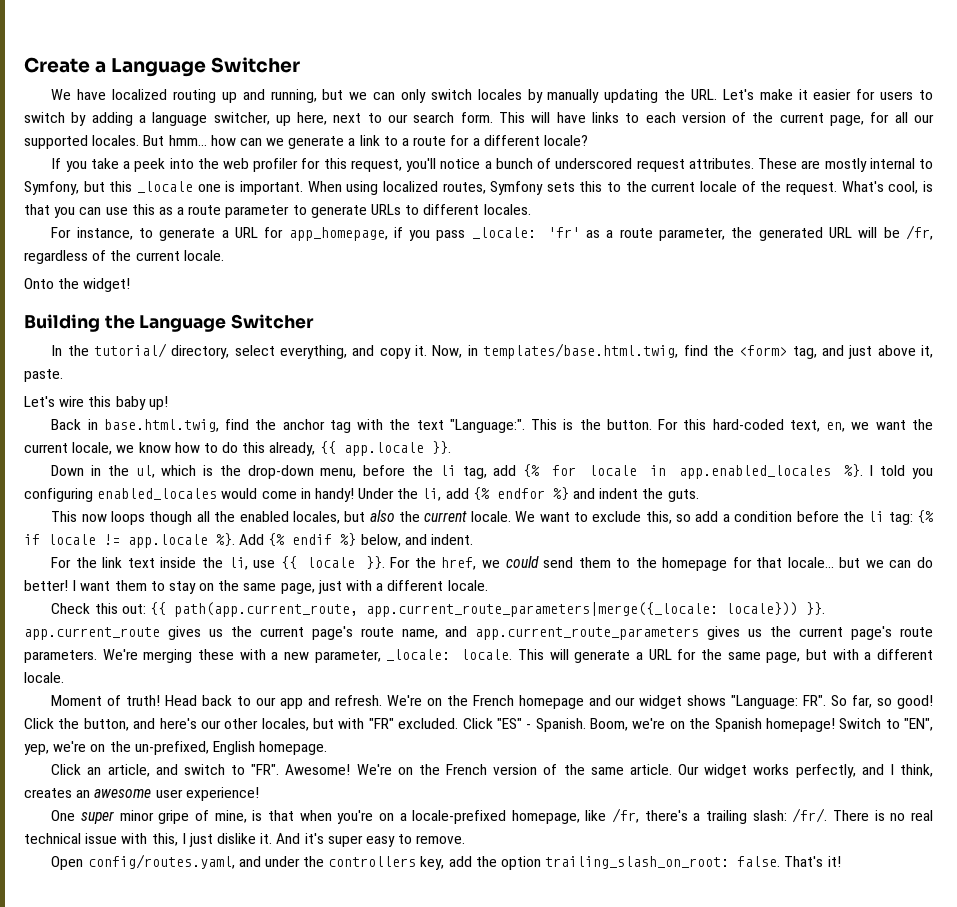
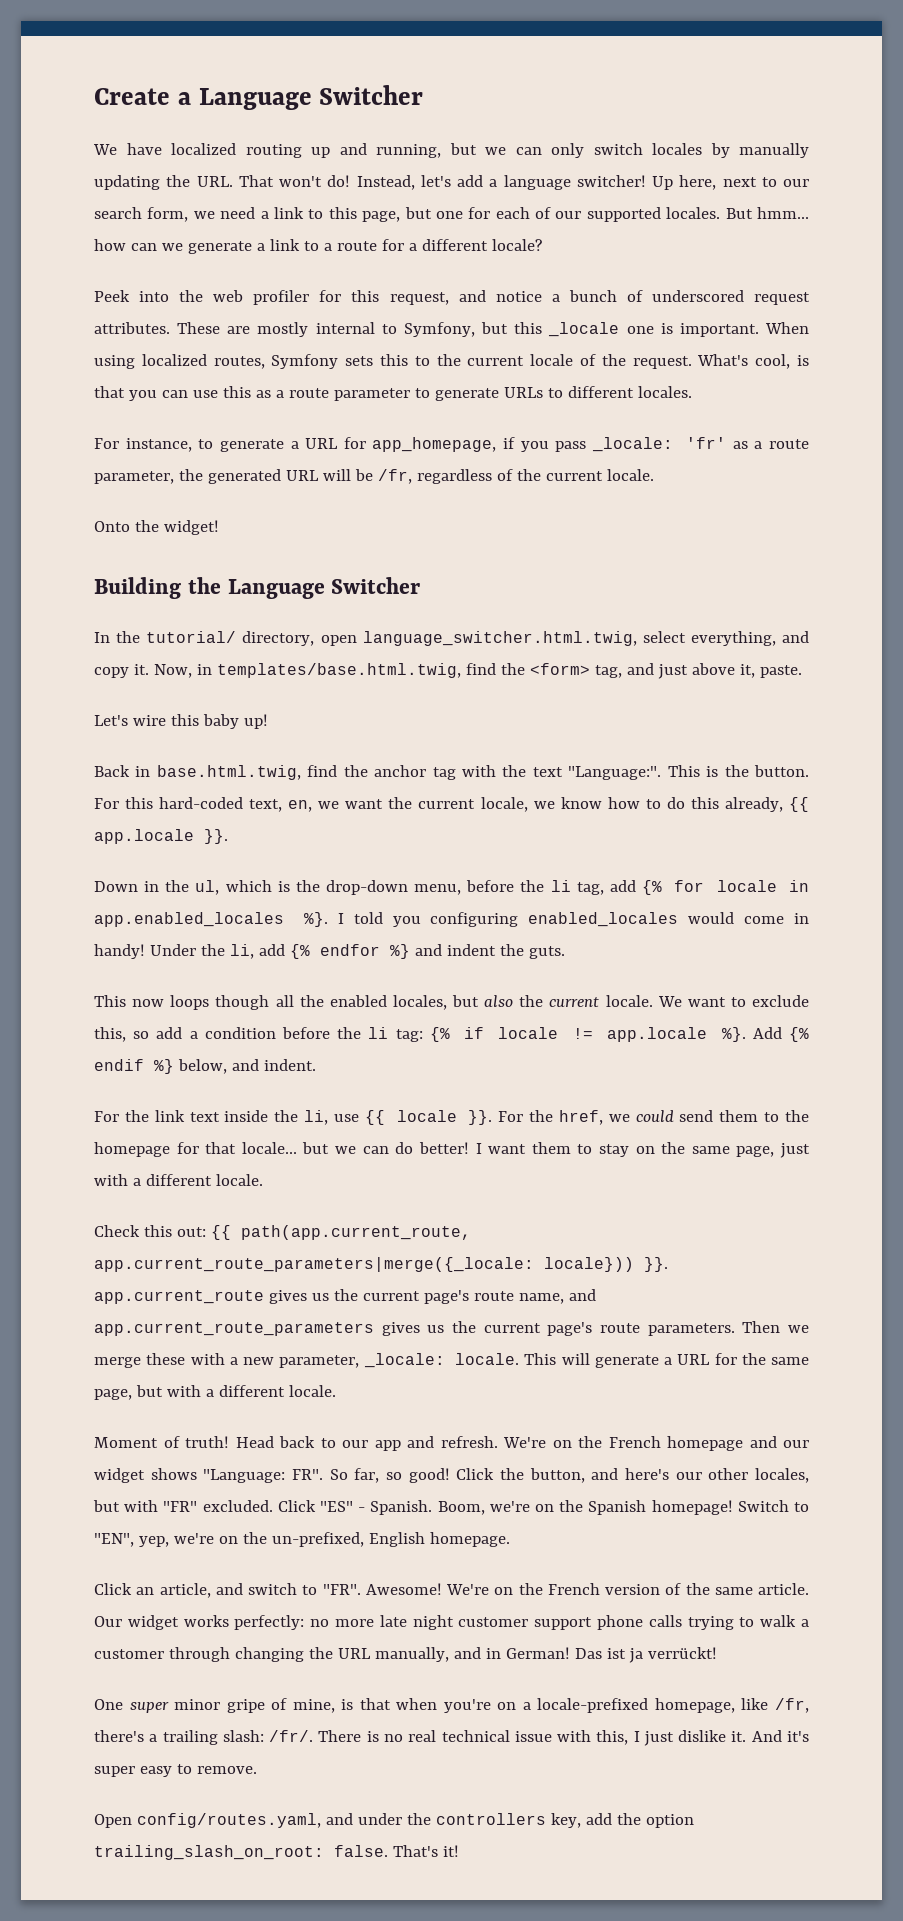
- We have localized routing up and running, but we can only switch locales by manually updating the URL. Let's make it easier for users to switch by adding a language switcher, up here, next to our search form. This will have links to each version of the current page, for all our supported locales.
+ We have localized routing up and running, but we can only switch locales by manually updating the URL. That won't do! Instead, let's add a language switcher! Up here, next to our search form, we need a link to this page, but one for each of our supported locales.
- If you take a peek into the web profiler for this request, you'll notice a bunch of underscored request attributes.
+ Peek into the web profiler for this request, and notice a bunch of underscored request attributes.
- In the tutorial/ directory, select everything, and copy it.
+ In the tutorial/ directory, open language_switcher.html.twig, select everything, and copy it.
- We're merging these with a new parameter, _locale: locale.
+ Then we merge these with a new parameter, _locale: locale.
- Our widget works perfectly, and I think, creates an awesome user experience!
+ Our widget works perfectly: no more late night customer support phone calls trying to walk a customer through changing the URL manually, and in German! Das ist ja verrückt!

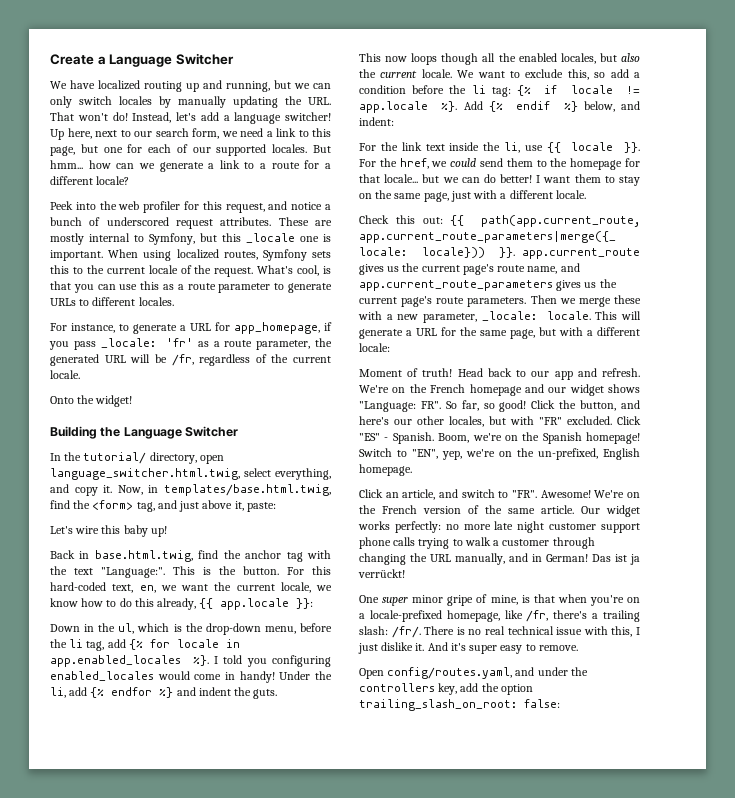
- Now, in templates/base.html.twig, find the <form> tag, and just above it, paste.
+ Now, in templates/base.html.twig, find the <form> tag, and just above it, paste:
- For this hard-coded text, en, we want the current locale, we know how to do this already, {{ app.locale }}.
+ For this hard-coded text, en, we want the current locale, we know how to do this already, {{ app.locale }}:
- Add {% endif %} below, and indent.
+ Add {% endif %} below, and indent:
- This will generate a URL for the same page, but with a different locale.
+ This will generate a URL for the same page, but with a different locale:
- Open config/routes.yaml, and under the controllers key, add the option trailing_slash_on_root: false. That's it!
+ Open config/routes.yaml, and under the controllers key, add the option trailing_slash_on_root: false:

